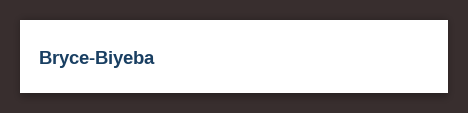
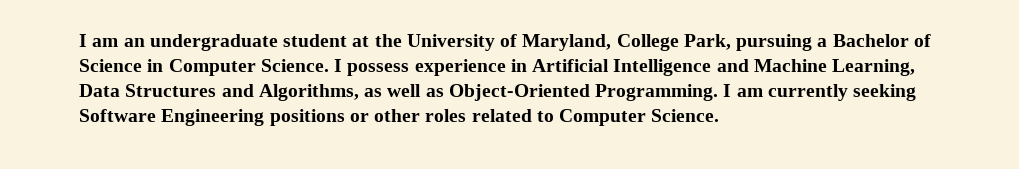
- Bryce-Biyeba
+ I am an undergraduate student at the University of Maryland, College Park, pursuing a Bachelor of Science in Computer Science. I possess experience in Artificial Intelligence and Machine Learning, Data Structures and Algorithms, as well as Object-Oriented Programming. I am currently seeking Software Engineering positions or other roles related to Computer Science.

